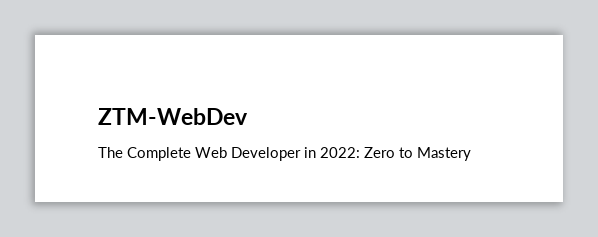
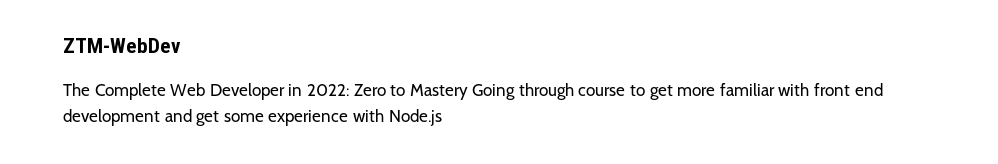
- The Complete Web Developer in 2022: Zero to Mastery
+ The Complete Web Developer in 2022: Zero to Mastery Going through course to get more familiar with front end development and get some experience with Node.js

